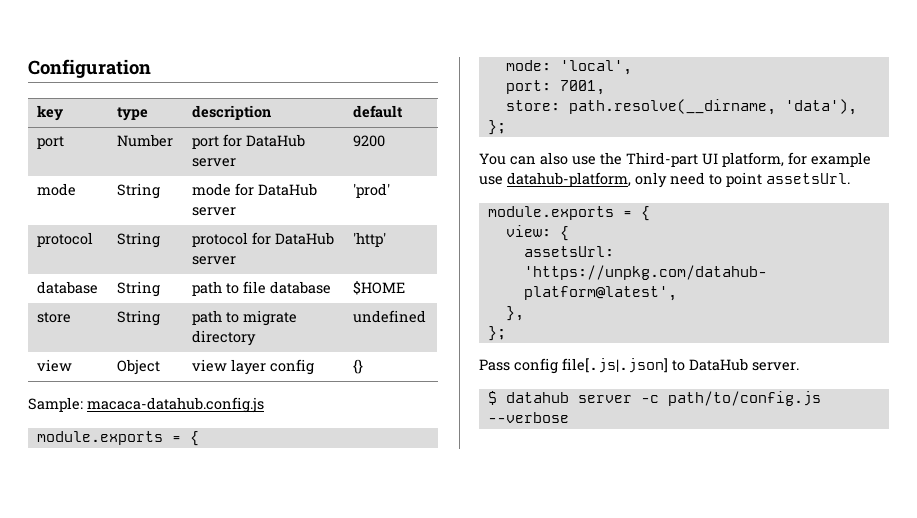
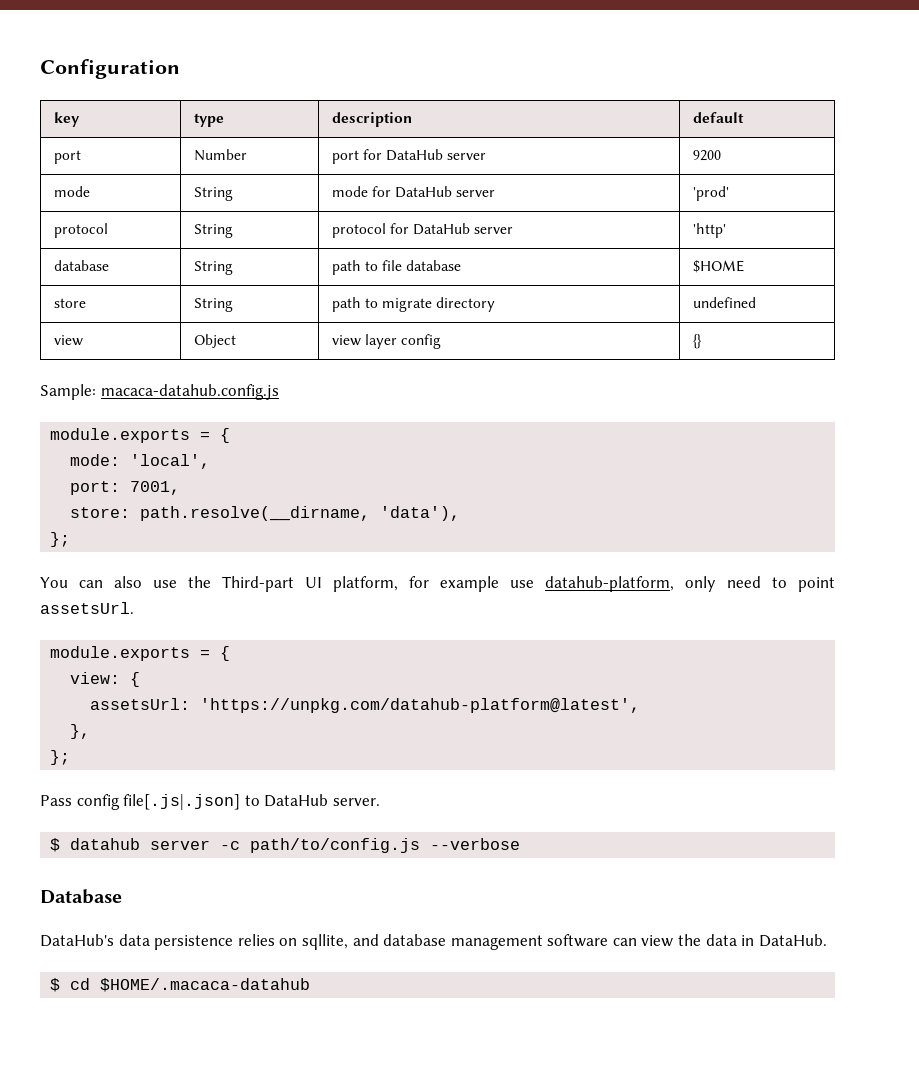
+ Database
+ DataHub's data persistence relies on sqllite, and database management software can view the data in DataHub.
+ $ cd $HOME/.macaca-datahub

